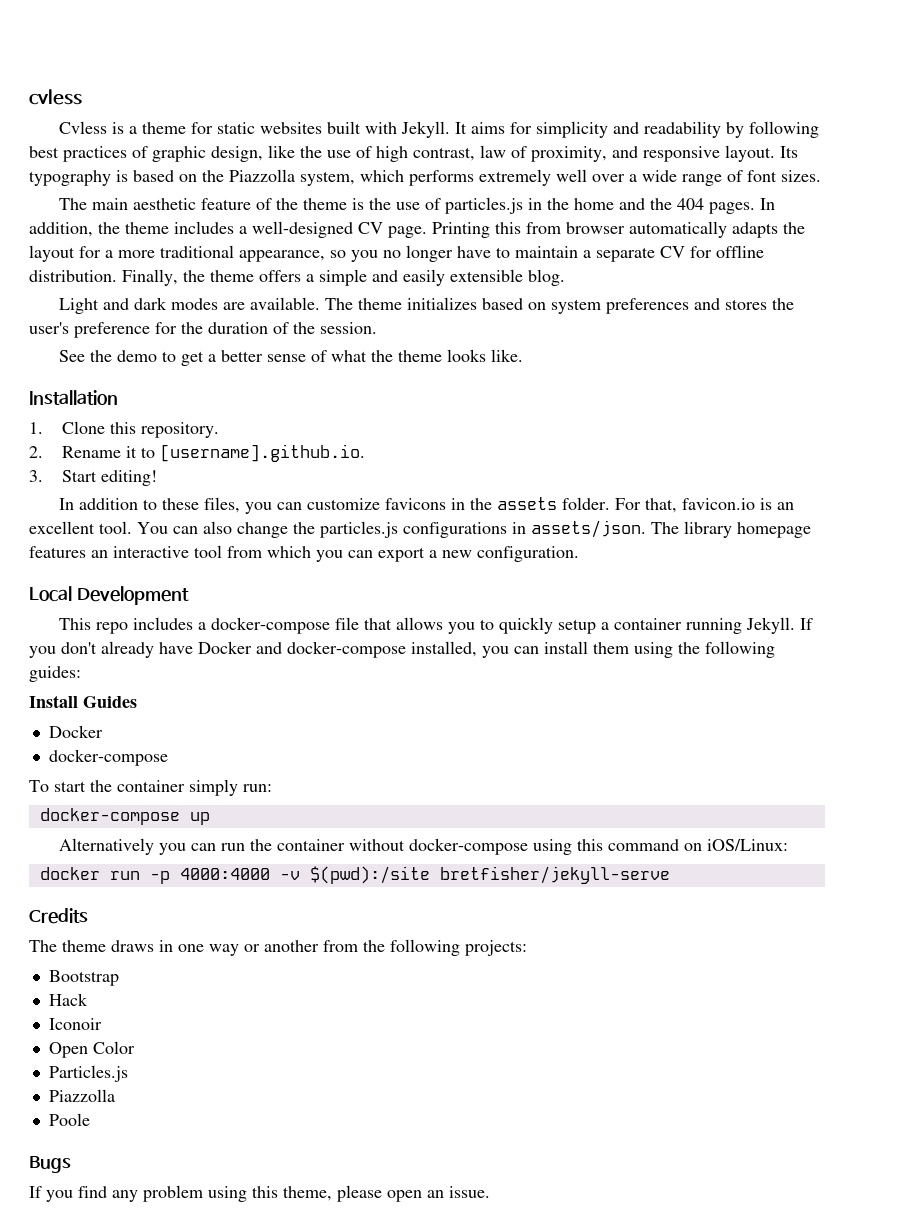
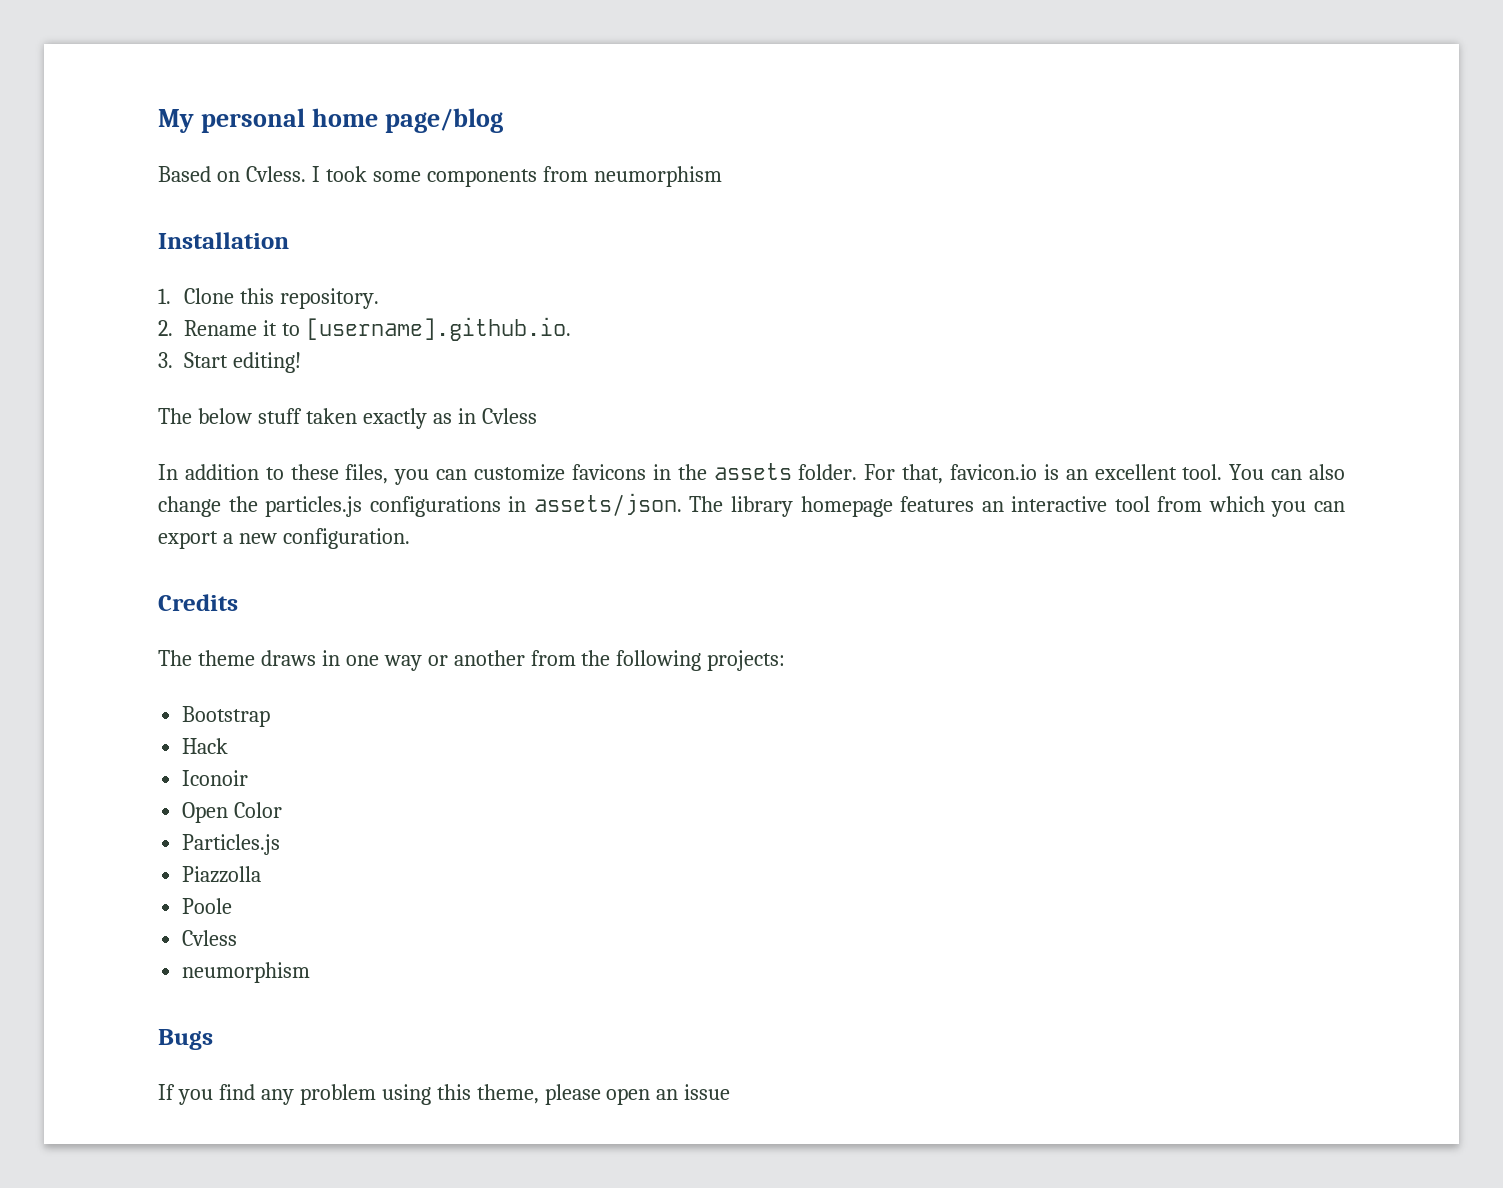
- cvless
- Cvless is a theme for static websites built with Jekyll. It aims for simplicity and readability by following best practices of graphic design, like the use of high contrast, law of proximity, and responsive layout. Its typography is based on the Piazzolla system, which performs extremely well over a wide range of font sizes.
- The main aesthetic feature of the theme is the use of particles.js in the home and the 404 pages. In addition, the theme includes a well-designed CV page. Printing this from browser automatically adapts the layout for a more traditional appearance, so you no longer have to maintain a separate CV for offline distribution. Finally, the theme offers a simple and easily extensible blog.
- Light and dark modes are available. The theme initializes based on system preferences and stores the user's preference for the duration of the session.
- See the demo to get a better sense of what the theme looks like.
+ My personal home page/blog
+ Based on Cvless. I took some components from neumorphism
+ The below stuff taken exactly as in Cvless
- Local Development
- This repo includes a docker-compose file that allows you to quickly setup a container running Jekyll. If you don't already have Docker and docker-compose installed, you can install them using the following guides:
- Install Guides
- Docker
- docker-compose
- To start the container simply run:
- docker-compose up
- Alternatively you can run the container without docker-compose using this command on iOS/Linux:
- docker run -p 4000:4000 -v $(pwd):/site bretfisher/jekyll-serve
  Poole
+ Cvless
+ neumorphism
- If you find any problem using this theme, please open an issue.
+ If you find any problem using this theme, please open an issue

